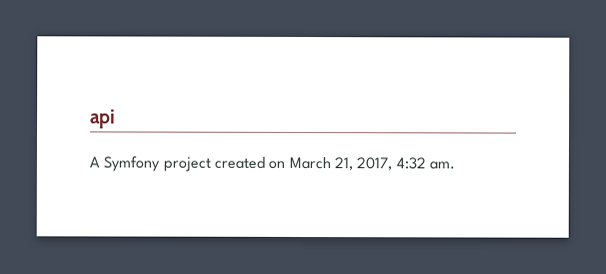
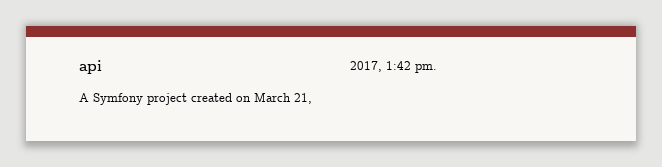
- A Symfony project created on March 21, 2017, 4:32 am.
+ A Symfony project created on March 21, 2017, 1:42 pm.

